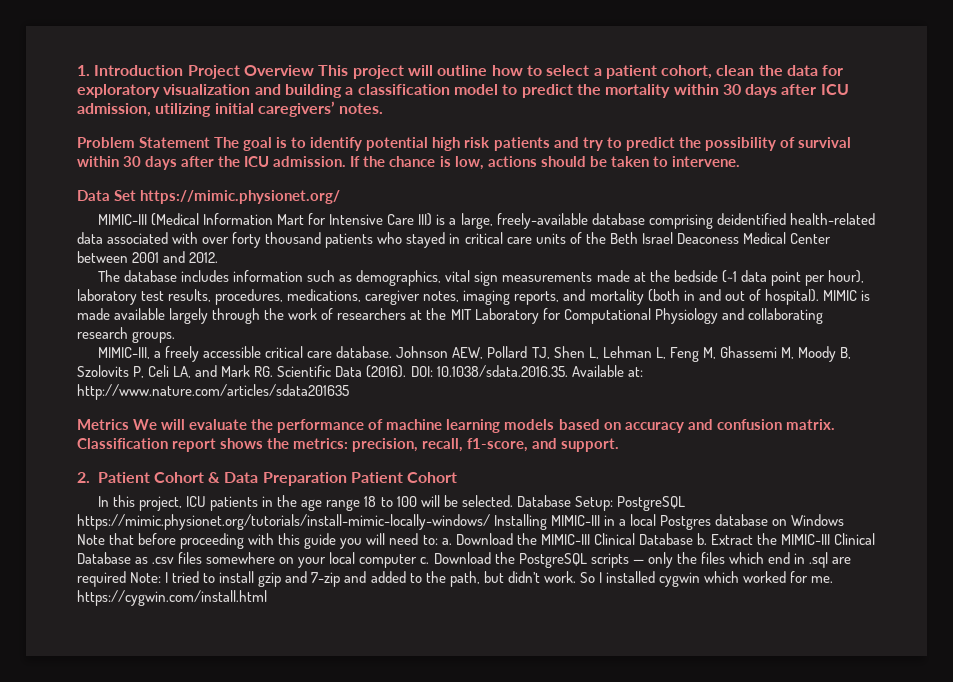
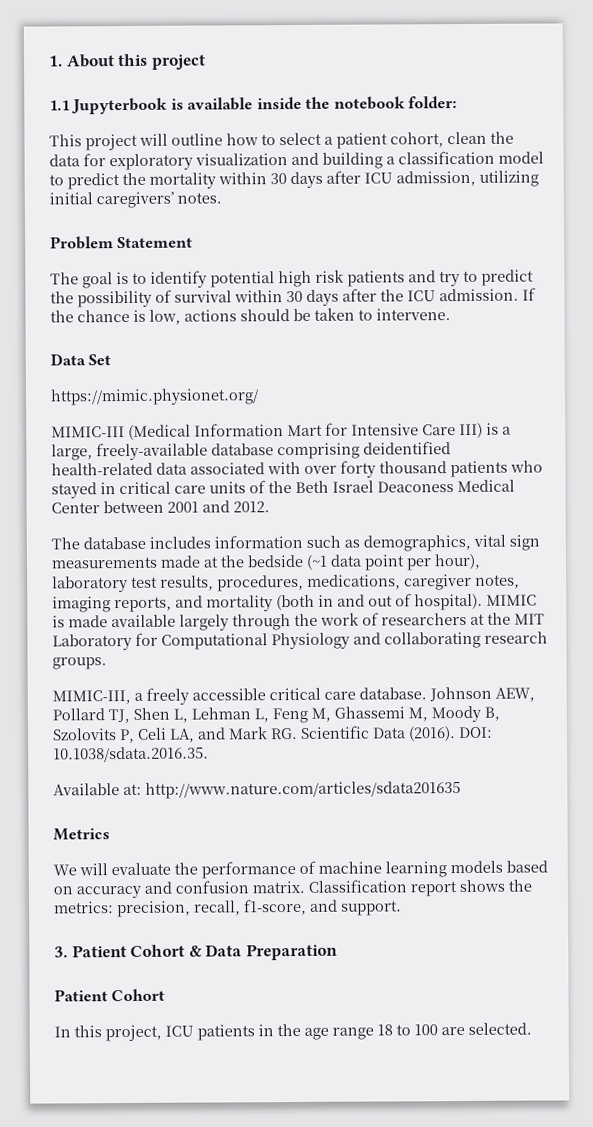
- 1. Introduction Project Overview This project will outline how to select a patient cohort, clean the data for exploratory visualization and building a classification model to predict the mortality within 30 days after ICU admission, utilizing initial caregivers’ notes.
+ 1. About this project
+ 1.1 Jupyterbook is available inside the notebook folder:
+ This project will outline how to select a patient cohort, clean the data for exploratory visualization and building a classification model to predict the mortality within 30 days after ICU admission, utilizing initial caregivers’ notes.
- Problem Statement The goal is to identify potential high risk patients and try to predict the possibility of survival within 30 days after the ICU admission.
+ Problem Statement
+ The goal is to identify potential high risk patients and try to predict the possibility of survival within 30 days after the ICU admission.
- Data Set https://mimic.physionet.org/
+ Data Set
+ https://mimic.physionet.org/
- DOI: 10.1038/sdata.2016.35. Available at: http://www.nature.com/articles/sdata201635
+ DOI: 10.1038/sdata.2016.35.
+ Available at: http://www.nature.com/articles/sdata201635
- Metrics We will evaluate the performance of machine learning models based on accuracy and confusion matrix.
+ Metrics
+ We will evaluate the performance of machine learning models based on accuracy and confusion matrix.
- 2. Patient Cohort & Data Preparation Patient Cohort
+ 3. Patient Cohort & Data Preparation
+ Patient Cohort
- In this project, ICU patients in the age range 18 to 100 will be selected. Database Setup: PostgreSQL https://mimic.physionet.org/tutorials/install-mimic-locally-windows/ Installing MIMIC-III in a local Postgres database on Windows Note that before proceeding with this guide you will need to: a. Download the MIMIC-III Clinical Database b. Extract the MIMIC-III Clinical Database as .csv files somewhere on your local computer c. Download the PostgreSQL scripts — only the files which end in .sql are required Note: I tried to install gzip and 7-zip and added to the path, but didn’t work. So I installed cygwin which worked for me. https://cygwin.com/install.html
+ In this project, ICU patients in the age range 18 to 100 are selected.

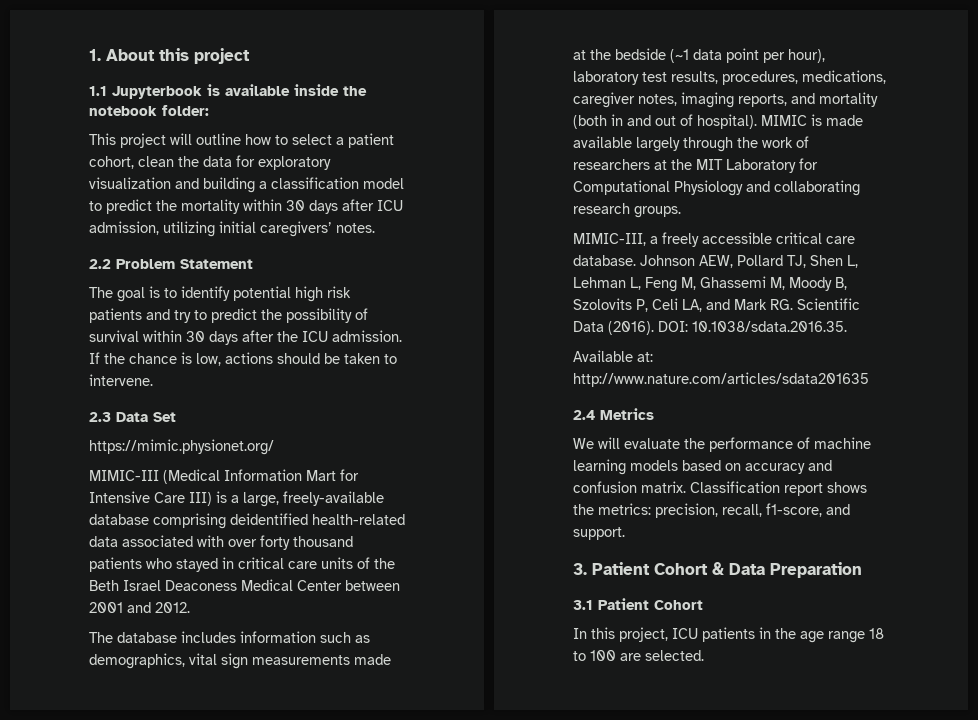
- Problem Statement
+ 2.2 Problem Statement
- Data Set
+ 2.3 Data Set
- Metrics
+ 2.4 Metrics
  3. Patient Cohort & Data Preparation
- Patient Cohort
+ 3.1 Patient Cohort

